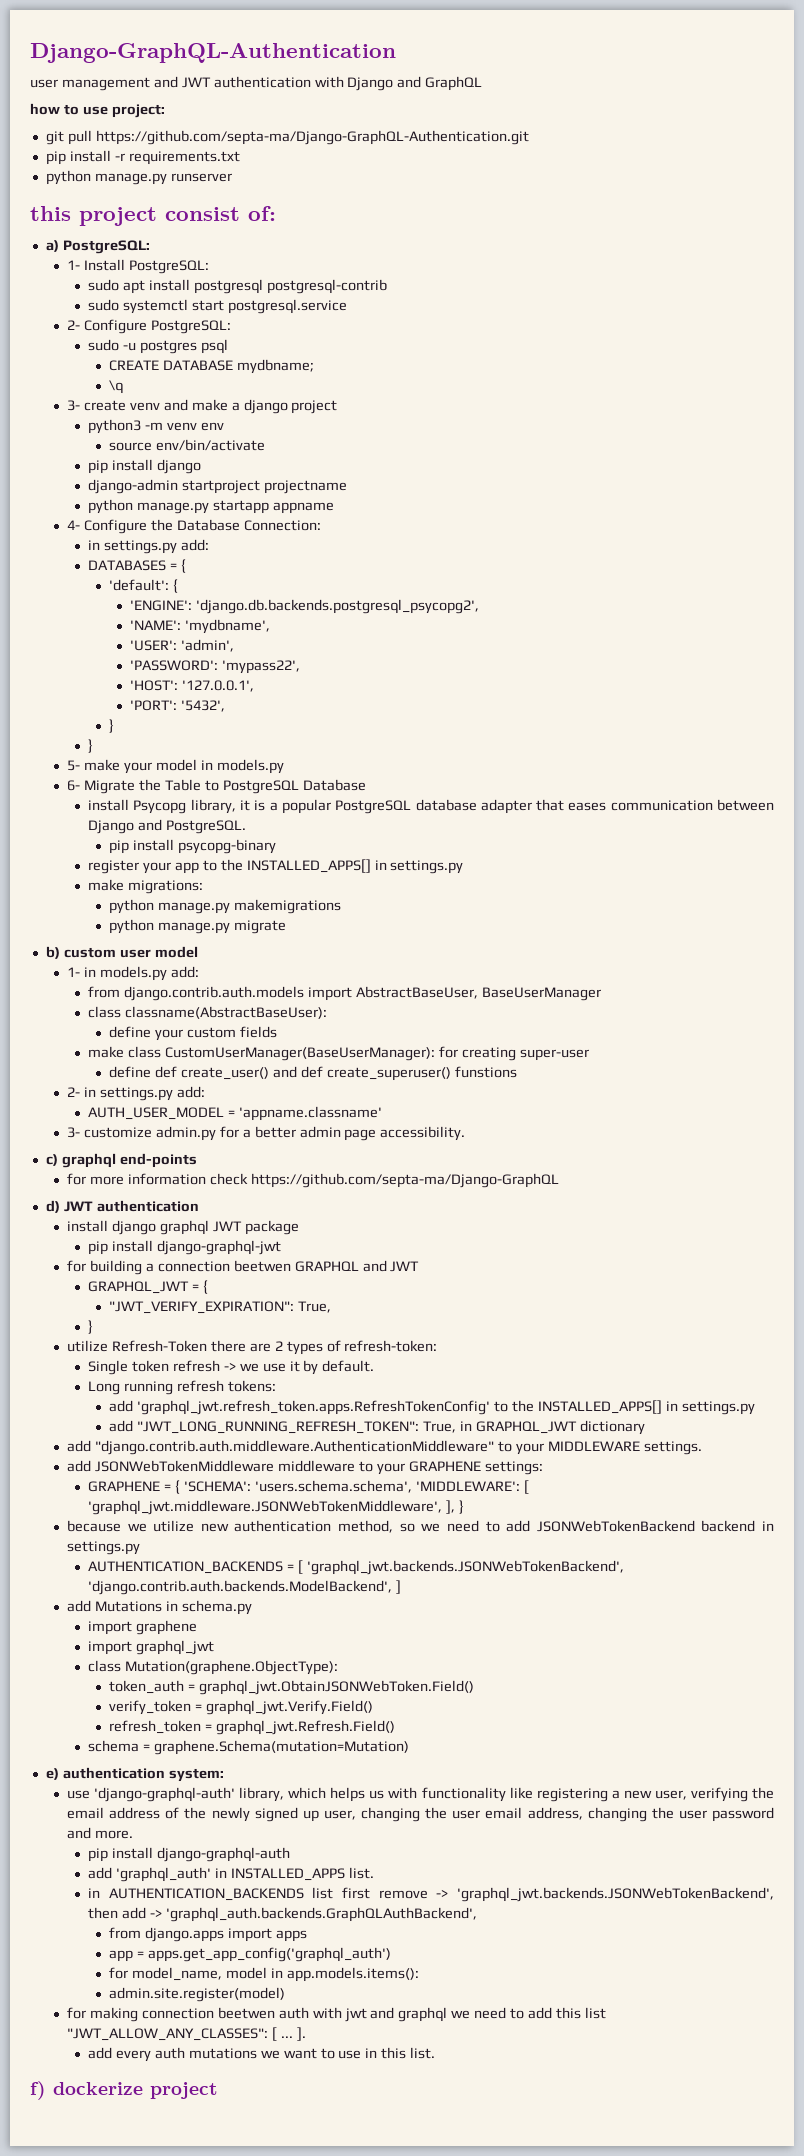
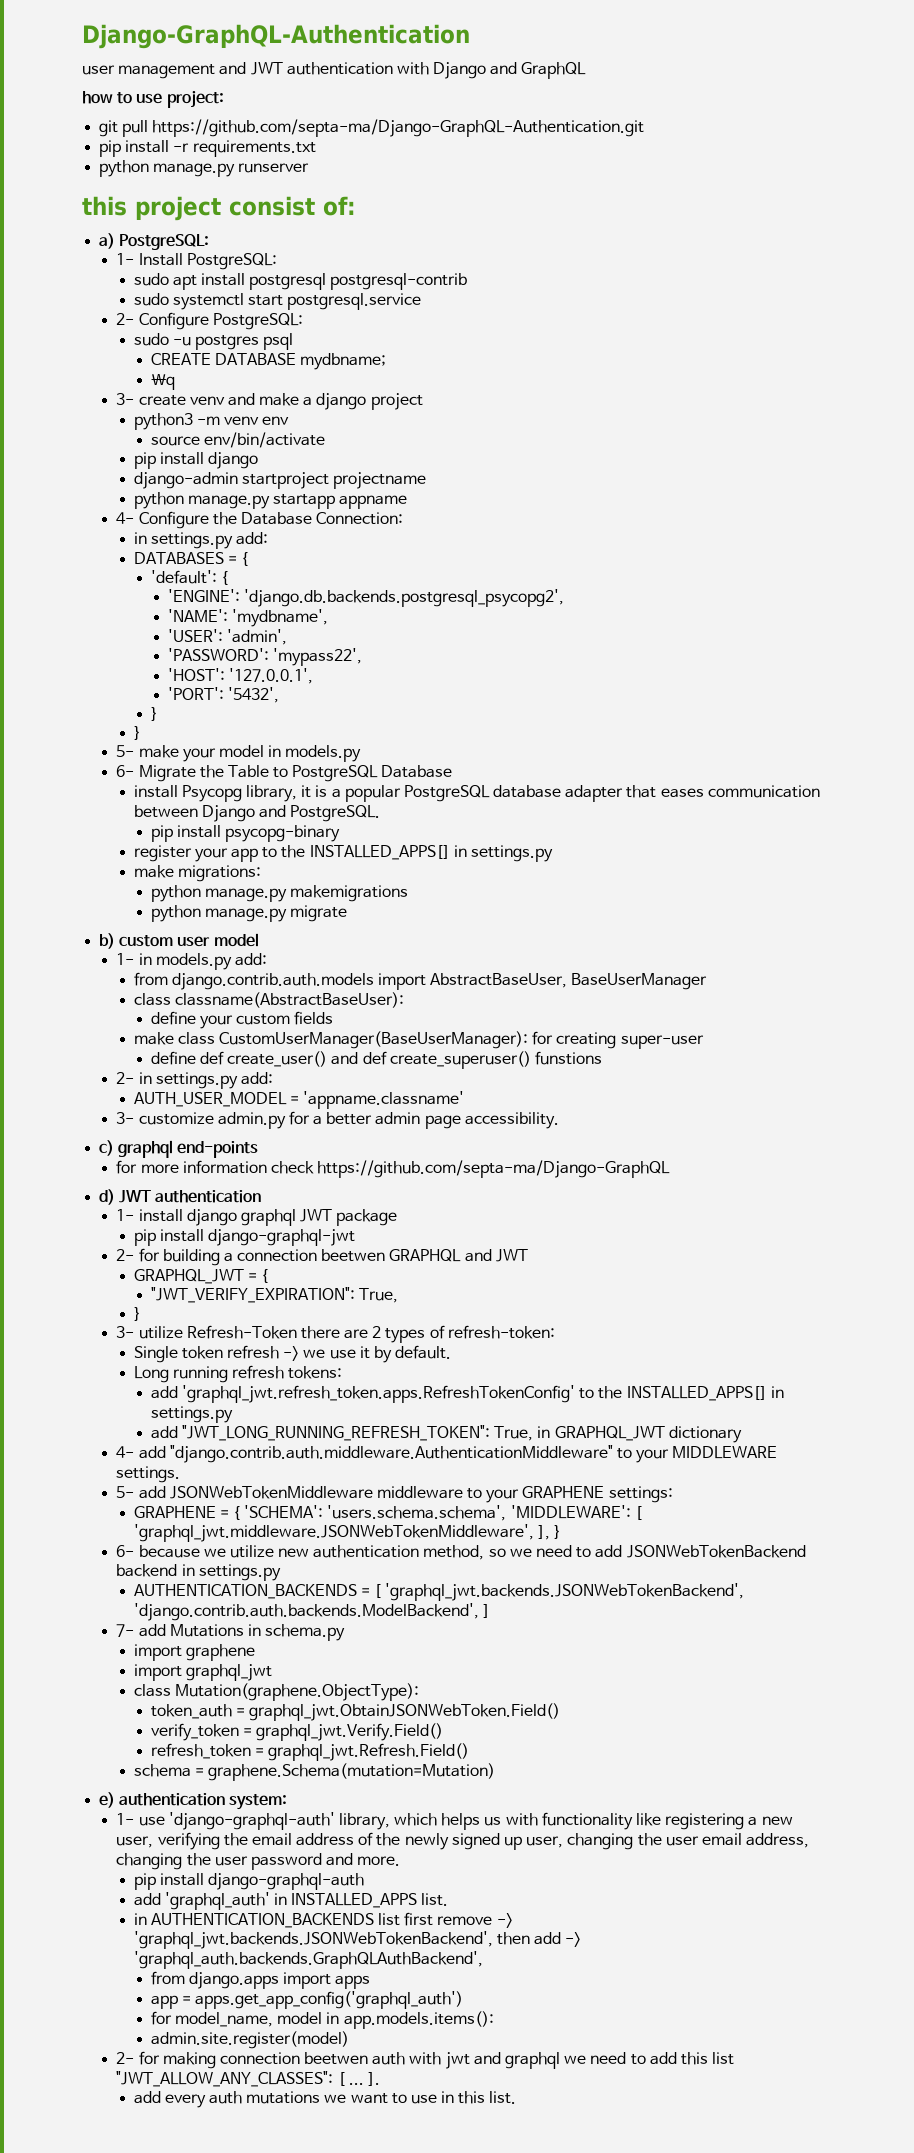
- install django graphql JWT package
+ 1- install django graphql JWT package
- for building a connection beetwen GRAPHQL and JWT
+ 2- for building a connection beetwen GRAPHQL and JWT
- utilize Refresh-Token there are 2 types of refresh-token:
+ 3- utilize Refresh-Token there are 2 types of refresh-token:
- add "django.contrib.auth.middleware.AuthenticationMiddleware" to your MIDDLEWARE settings.
+ 4- add "django.contrib.auth.middleware.AuthenticationMiddleware" to your MIDDLEWARE settings.
- add JSONWebTokenMiddleware middleware to your GRAPHENE settings:
+ 5- add JSONWebTokenMiddleware middleware to your GRAPHENE settings:
- because we utilize new authentication method, so we need to add JSONWebTokenBackend backend in settings.py
+ 6- because we utilize new authentication method, so we need to add JSONWebTokenBackend backend in settings.py
- add Mutations in schema.py
+ 7- add Mutations in schema.py
- use 'django-graphql-auth' library, which helps us with functionality like registering a new user, verifying the email address of the newly signed up user, changing the user email address, changing the user password and more.
+ 1- use 'django-graphql-auth' library, which helps us with functionality like registering a new user, verifying the email address of the newly signed up user, changing the user email address, changing the user password and more.
- for making connection beetwen auth with jwt and graphql we need to add this list "JWT_ALLOW_ANY_CLASSES": [ ... ].
+ 2- for making connection beetwen auth with jwt and graphql we need to add this list "JWT_ALLOW_ANY_CLASSES": [ ... ].
- f) dockerize project

